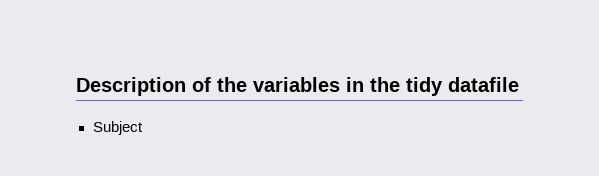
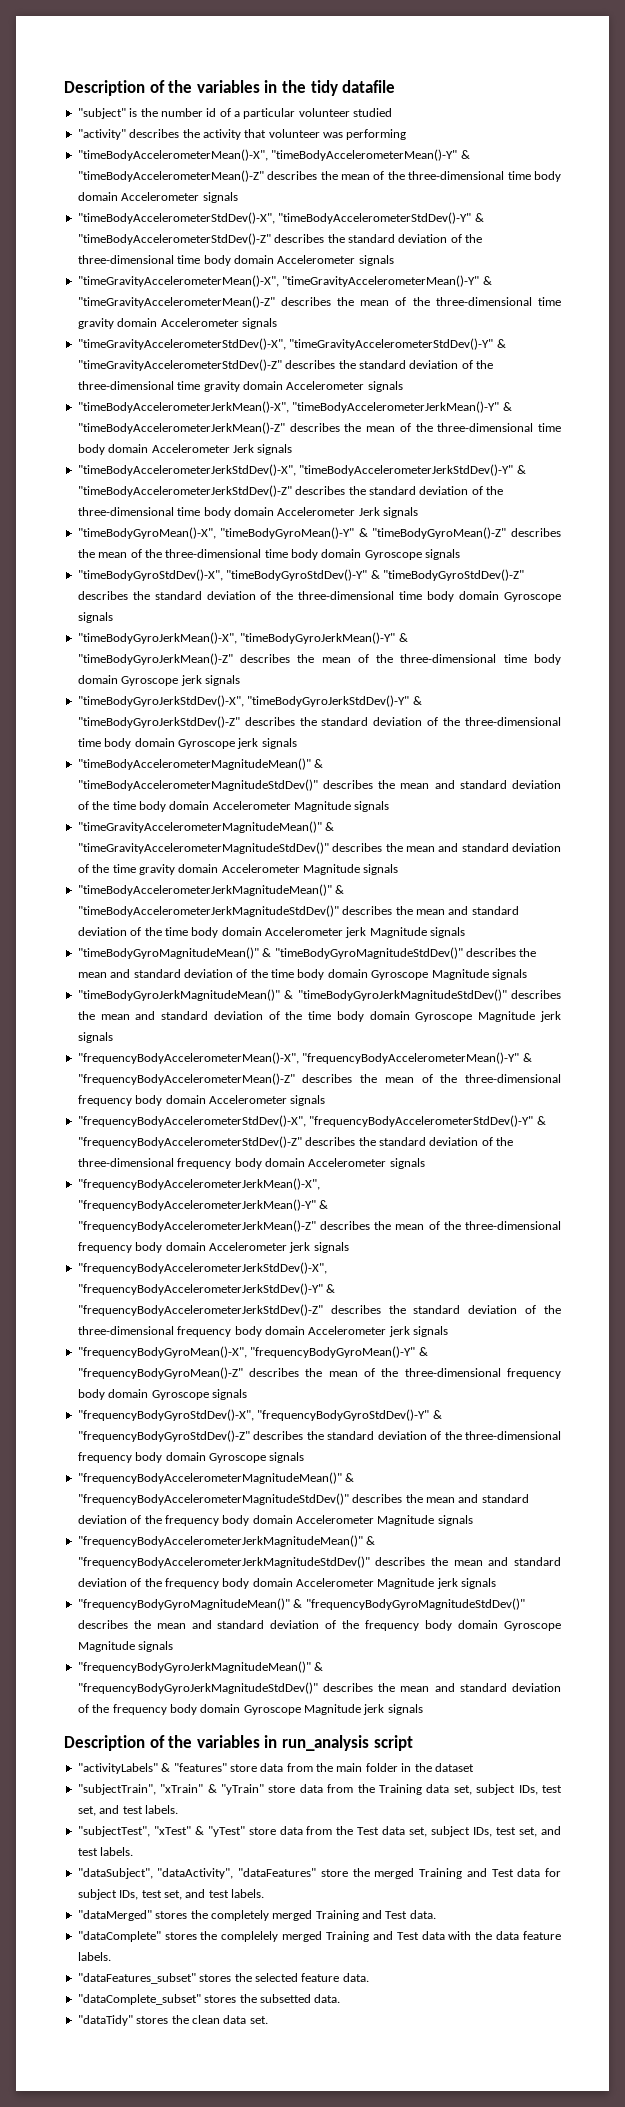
- Subject
+ "subject" is the number id of a particular volunteer studied
+ "activity" describes the activity that volunteer was performing
+ "timeBodyAccelerometerMean()-X", "timeBodyAccelerometerMean()-Y" & "timeBodyAccelerometerMean()-Z" describes the mean of the three-dimensional time body domain Accelerometer signals
+ "timeBodyAccelerometerStdDev()-X", "timeBodyAccelerometerStdDev()-Y" & "timeBodyAccelerometerStdDev()-Z" describes the standard deviation of the three-dimensional time body domain Accelerometer signals
+ "timeGravityAccelerometerMean()-X", "timeGravityAccelerometerMean()-Y" & "timeGravityAccelerometerMean()-Z" describes the mean of the three-dimensional time gravity domain Accelerometer signals
+ "timeGravityAccelerometerStdDev()-X", "timeGravityAccelerometerStdDev()-Y" & "timeGravityAccelerometerStdDev()-Z" describes the standard deviation of the three-dimensional time gravity domain Accelerometer signals
+ "timeBodyAccelerometerJerkMean()-X", "timeBodyAccelerometerJerkMean()-Y" & "timeBodyAccelerometerJerkMean()-Z" describes the mean of the three-dimensional time body domain Accelerometer Jerk signals
+ "timeBodyAccelerometerJerkStdDev()-X", "timeBodyAccelerometerJerkStdDev()-Y" & "timeBodyAccelerometerJerkStdDev()-Z" describes the standard deviation of the three-dimensional time body domain Accelerometer Jerk signals
+ "timeBodyGyroMean()-X", "timeBodyGyroMean()-Y" & "timeBodyGyroMean()-Z" describes the mean of the three-dimensional time body domain Gyroscope signals
+ "timeBodyGyroStdDev()-X", "timeBodyGyroStdDev()-Y" & "timeBodyGyroStdDev()-Z" describes the standard deviation of the three-dimensional time body domain Gyroscope signals
+ "timeBodyGyroJerkMean()-X", "timeBodyGyroJerkMean()-Y" & "timeBodyGyroJerkMean()-Z" describes the mean of the three-dimensional time body domain Gyroscope jerk signals
+ "timeBodyGyroJerkStdDev()-X", "timeBodyGyroJerkStdDev()-Y" & "timeBodyGyroJerkStdDev()-Z" describes the standard deviation of the three-dimensional time body domain Gyroscope jerk signals
+ "timeBodyAccelerometerMagnitudeMean()" & "timeBodyAccelerometerMagnitudeStdDev()" describes the mean and standard deviation of the time body domain Accelerometer Magnitude signals
+ "timeGravityAccelerometerMagnitudeMean()" & "timeGravityAccelerometerMagnitudeStdDev()" describes the mean and standard deviation of the time gravity domain Accelerometer Magnitude signals
+ "timeBodyAccelerometerJerkMagnitudeMean()" & "timeBodyAccelerometerJerkMagnitudeStdDev()" describes the mean and standard deviation of the time body domain Accelerometer jerk Magnitude signals
+ "timeBodyGyroMagnitudeMean()" & "timeBodyGyroMagnitudeStdDev()" describes the mean and standard deviation of the time body domain Gyroscope Magnitude signals
+ "timeBodyGyroJerkMagnitudeMean()" & "timeBodyGyroJerkMagnitudeStdDev()" describes the mean and standard deviation of the time body domain Gyroscope Magnitude jerk signals
+ "frequencyBodyAccelerometerMean()-X", "frequencyBodyAccelerometerMean()-Y" & "frequencyBodyAccelerometerMean()-Z" describes the mean of the three-dimensional frequency body domain Accelerometer signals
+ "frequencyBodyAccelerometerStdDev()-X", "frequencyBodyAccelerometerStdDev()-Y" & "frequencyBodyAccelerometerStdDev()-Z" describes the standard deviation of the three-dimensional frequency body domain Accelerometer signals
+ "frequencyBodyAccelerometerJerkMean()-X", "frequencyBodyAccelerometerJerkMean()-Y" & "frequencyBodyAccelerometerJerkMean()-Z" describes the mean of the three-dimensional frequency body domain Accelerometer jerk signals
+ "frequencyBodyAccelerometerJerkStdDev()-X", "frequencyBodyAccelerometerJerkStdDev()-Y" & "frequencyBodyAccelerometerJerkStdDev()-Z" describes the standard deviation of the three-dimensional frequency body domain Accelerometer jerk signals
+ "frequencyBodyGyroMean()-X", "frequencyBodyGyroMean()-Y" & "frequencyBodyGyroMean()-Z" describes the mean of the three-dimensional frequency body domain Gyroscope signals
+ "frequencyBodyGyroStdDev()-X", "frequencyBodyGyroStdDev()-Y" & "frequencyBodyGyroStdDev()-Z" describes the standard deviation of the three-dimensional frequency body domain Gyroscope signals
+ "frequencyBodyAccelerometerMagnitudeMean()" & "frequencyBodyAccelerometerMagnitudeStdDev()" describes the mean and standard deviation of the frequency body domain Accelerometer Magnitude signals
+ "frequencyBodyAccelerometerJerkMagnitudeMean()" & "frequencyBodyAccelerometerJerkMagnitudeStdDev()" describes the mean and standard deviation of the frequency body domain Accelerometer Magnitude jerk signals
+ "frequencyBodyGyroMagnitudeMean()" & "frequencyBodyGyroMagnitudeStdDev()" describes the mean and standard deviation of the frequency body domain Gyroscope Magnitude signals
+ "frequencyBodyGyroJerkMagnitudeMean()" & "frequencyBodyGyroJerkMagnitudeStdDev()" describes the mean and standard deviation of the frequency body domain Gyroscope Magnitude jerk signals
+ Description of the variables in run_analysis script
+ "activityLabels" & "features" store data from the main folder in the dataset
+ "subjectTrain", "xTrain" & "yTrain" store data from the Training data set, subject IDs, test set, and test labels.
+ "subjectTest", "xTest" & "yTest" store data from the Test data set, subject IDs, test set, and test labels.
+ "dataSubject", "dataActivity", "dataFeatures" store the merged Training and Test data for subject IDs, test set, and test labels.
+ "dataMerged" stores the completely merged Training and Test data.
+ "dataComplete" stores the complelely merged Training and Test data with the data feature labels.
+ "dataFeatures_subset" stores the selected feature data.
+ "dataComplete_subset" stores the subsetted data.
+ "dataTidy" stores the clean data set.

